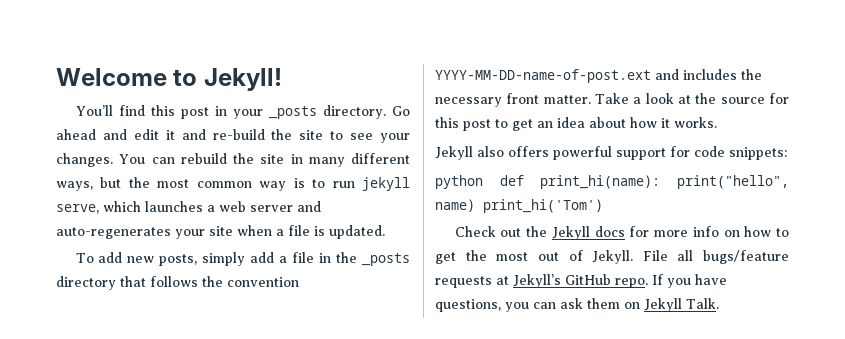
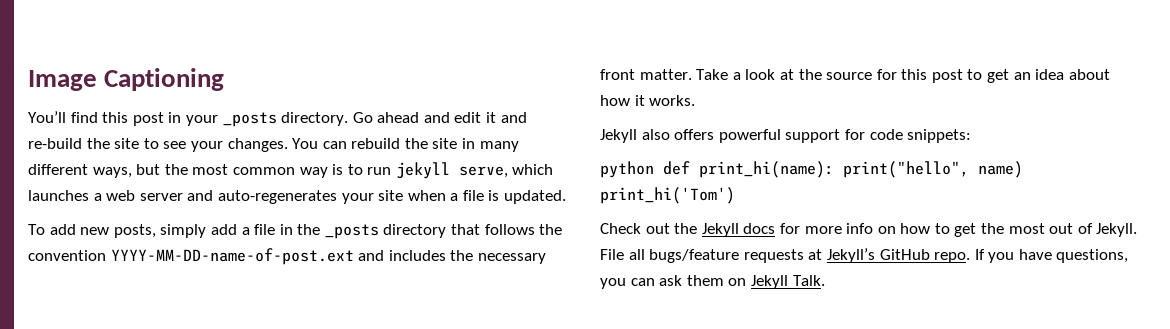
- Welcome to Jekyll!
+ Image Captioning

